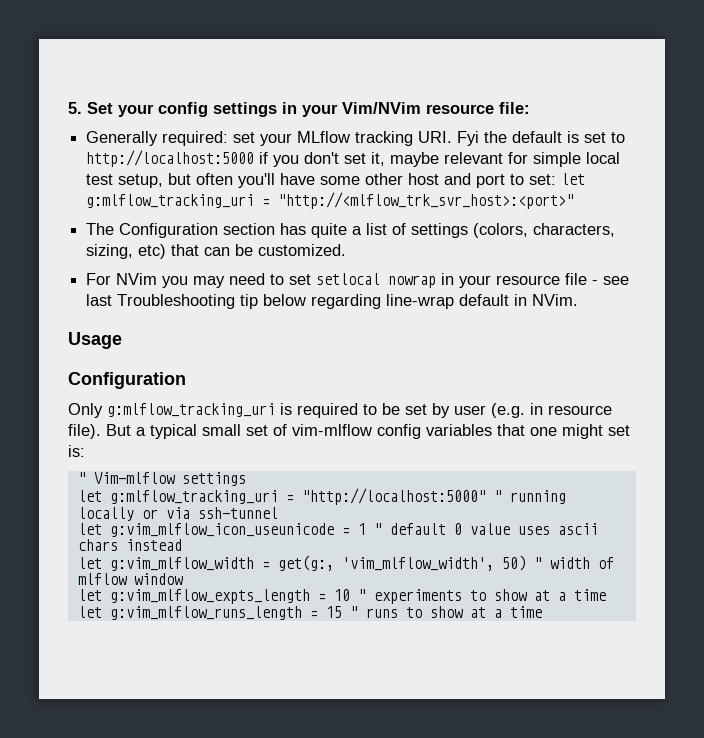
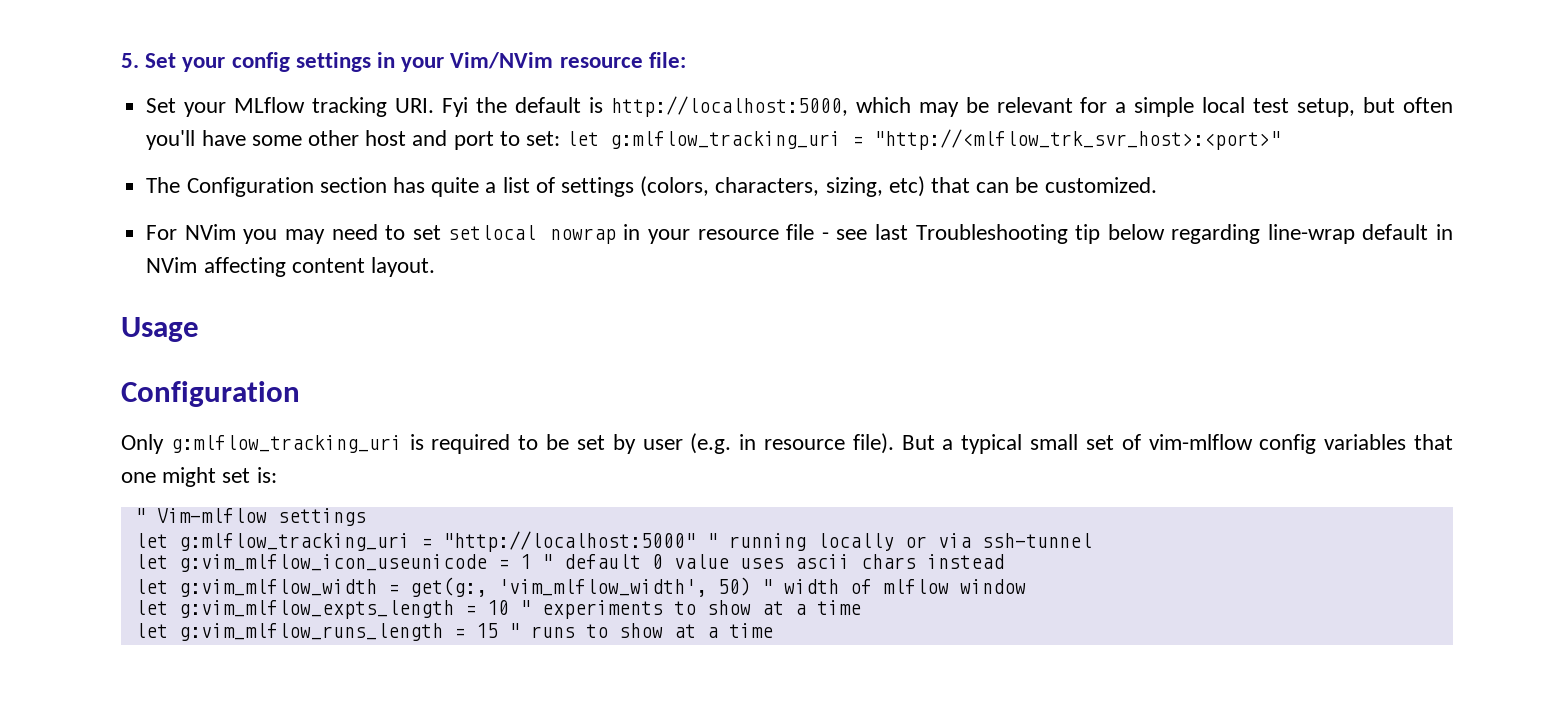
- Generally required: set your MLflow tracking URI. Fyi the default is set to http://localhost:5000 if you don't set it, maybe relevant for simple local test setup, but often you'll have some other host and port to set: let g:mlflow_tracking_uri = "http://<mlflow_trk_svr_host>:<port>"
+ Set your MLflow tracking URI. Fyi the default is http://localhost:5000, which may be relevant for a simple local test setup, but often you'll have some other host and port to set: let g:mlflow_tracking_uri = "http://<mlflow_trk_svr_host>:<port>"
- For NVim you may need to set setlocal nowrap in your resource file - see last Troubleshooting tip below regarding line-wrap default in NVim.
+ For NVim you may need to set setlocal nowrap in your resource file - see last Troubleshooting tip below regarding line-wrap default in NVim affecting content layout.

